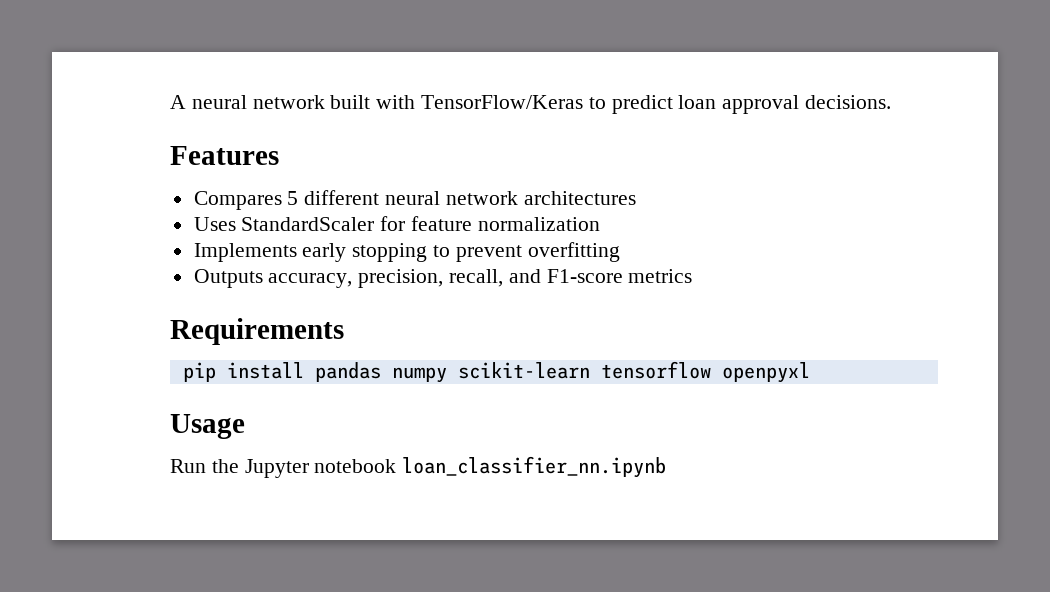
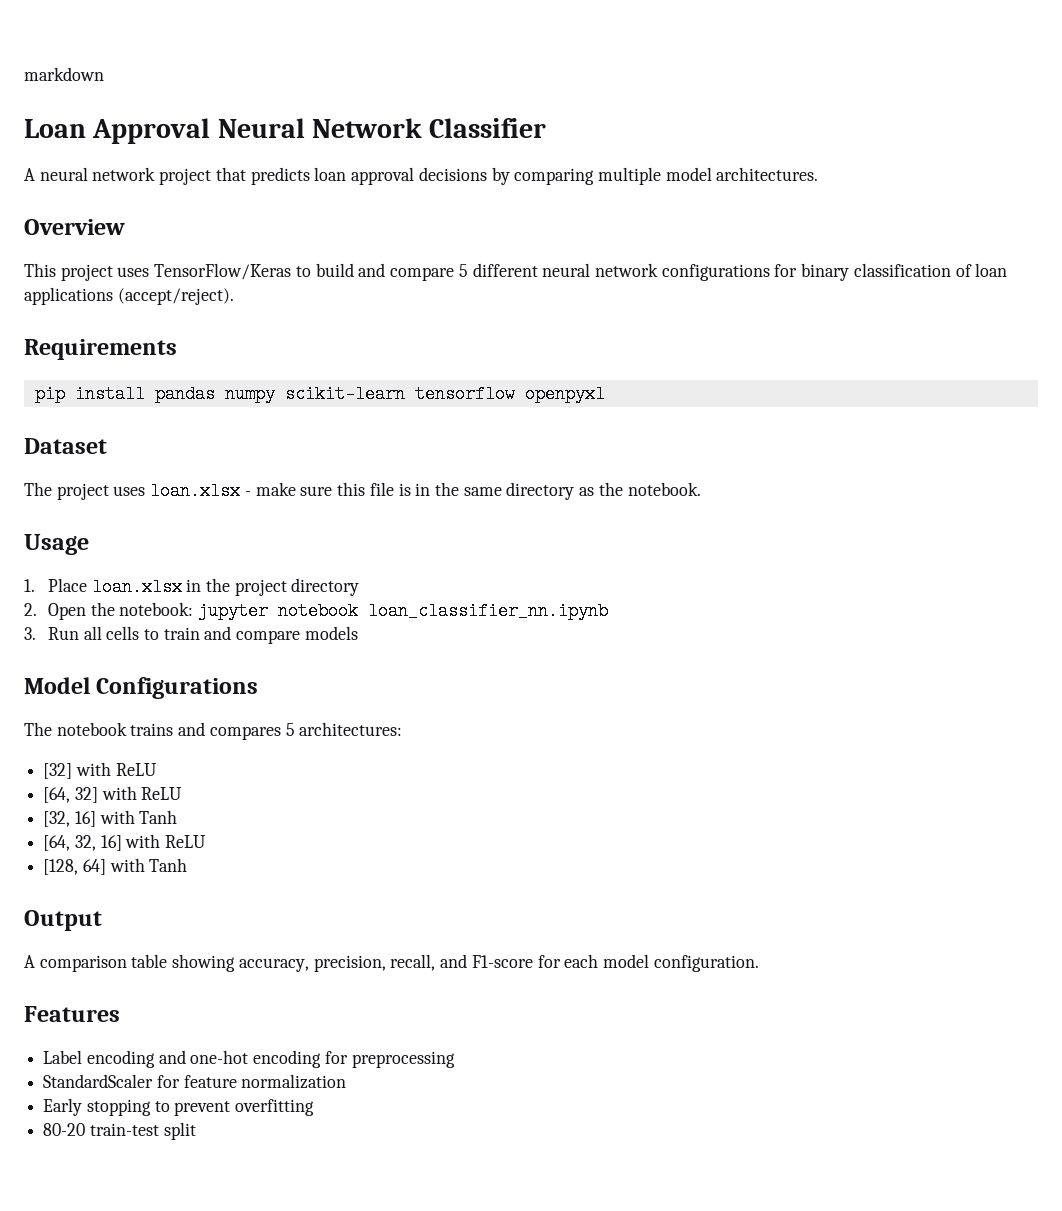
- A neural network built with TensorFlow/Keras to predict loan approval decisions.
- Features
- Compares 5 different neural network architectures
- Uses StandardScaler for feature normalization
- Implements early stopping to prevent overfitting
- Outputs accuracy, precision, recall, and F1-score metrics
+ markdown
+ Loan Approval Neural Network Classifier
+ A neural network project that predicts loan approval decisions by comparing multiple model architectures.
+ Overview
+ This project uses TensorFlow/Keras to build and compare 5 different neural network configurations for binary classification of loan applications (accept/reject).
+ Dataset
+ The project uses loan.xlsx - make sure this file is in the same directory as the notebook.
  Usage
- Run the Jupyter notebook loan_classifier_nn.ipynb
+ 1. Place loan.xlsx in the project directory
+ 2. Open the notebook: jupyter notebook loan_classifier_nn.ipynb
+ 3. Run all cells to train and compare models
+ Model Configurations
+ The notebook trains and compares 5 architectures:
+ [32] with ReLU
+ [64, 32] with ReLU
+ [32, 16] with Tanh
+ [64, 32, 16] with ReLU
+ [128, 64] with Tanh
+ Output
+ A comparison table showing accuracy, precision, recall, and F1-score for each model configuration.
+ Features
+ Label encoding and one-hot encoding for preprocessing
+ StandardScaler for feature normalization
+ Early stopping to prevent overfitting
+ 80-20 train-test split

